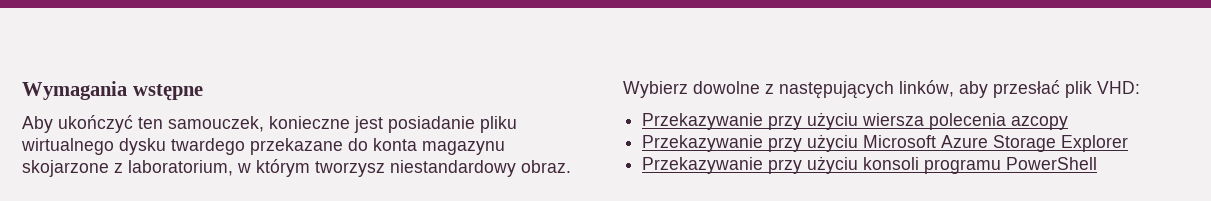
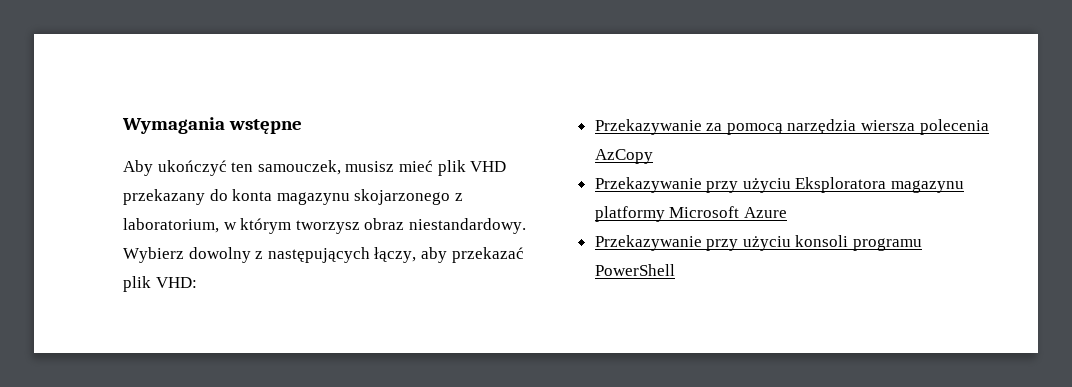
- Aby ukończyć ten samouczek, konieczne jest posiadanie pliku wirtualnego dysku twardego przekazane do konta magazynu skojarzone z laboratorium, w którym tworzysz niestandardowy obraz. Wybierz dowolne z następujących linków, aby przesłać plik VHD:
+ Aby ukończyć ten samouczek, musisz mieć plik VHD przekazany do konta magazynu skojarzonego z laboratorium, w którym tworzysz obraz niestandardowy. Wybierz dowolny z następujących łączy, aby przekazać plik VHD:
- Przekazywanie przy użyciu wiersza polecenia azcopy
- Przekazywanie przy użyciu Microsoft Azure Storage Explorer
+ Przekazywanie za pomocą narzędzia wiersza polecenia AzCopy
+ Przekazywanie przy użyciu Eksploratora magazynu platformy Microsoft Azure

